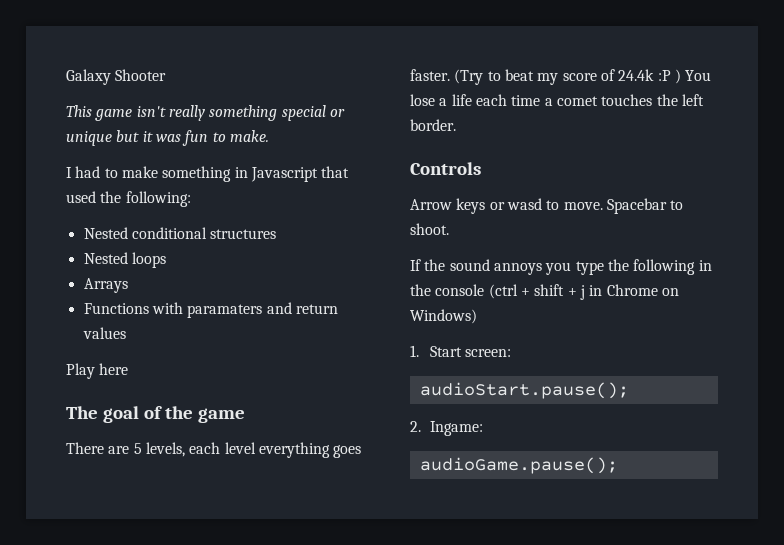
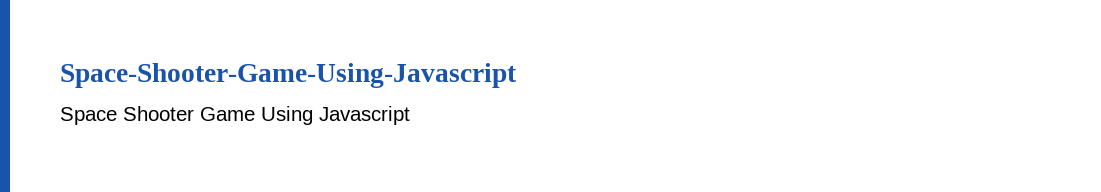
- Galaxy Shooter
- This game isn't really something special or unique but it was fun to make.
- I had to make something in Javascript that used the following:
- Nested conditional structures
- Nested loops
- Arrays
- Functions with paramaters and return values
- Play here
- The goal of the game
- There are 5 levels, each level everything goes faster. (Try to beat my score of 24.4k :P ) You lose a life each time a comet touches the left border.
- Controls
- Arrow keys or wasd to move. Spacebar to shoot.
- If the sound annoys you type the following in the console (ctrl + shift + j in Chrome on Windows)
- 1. Start screen:
- audioStart.pause();
- 2. Ingame:
- audioGame.pause();
+ Space-Shooter-Game-Using-Javascript
+ Space Shooter Game Using Javascript

